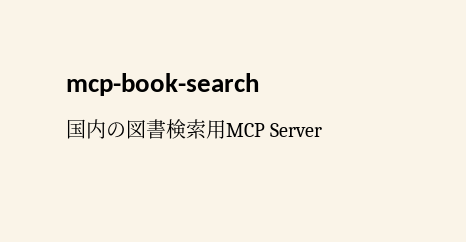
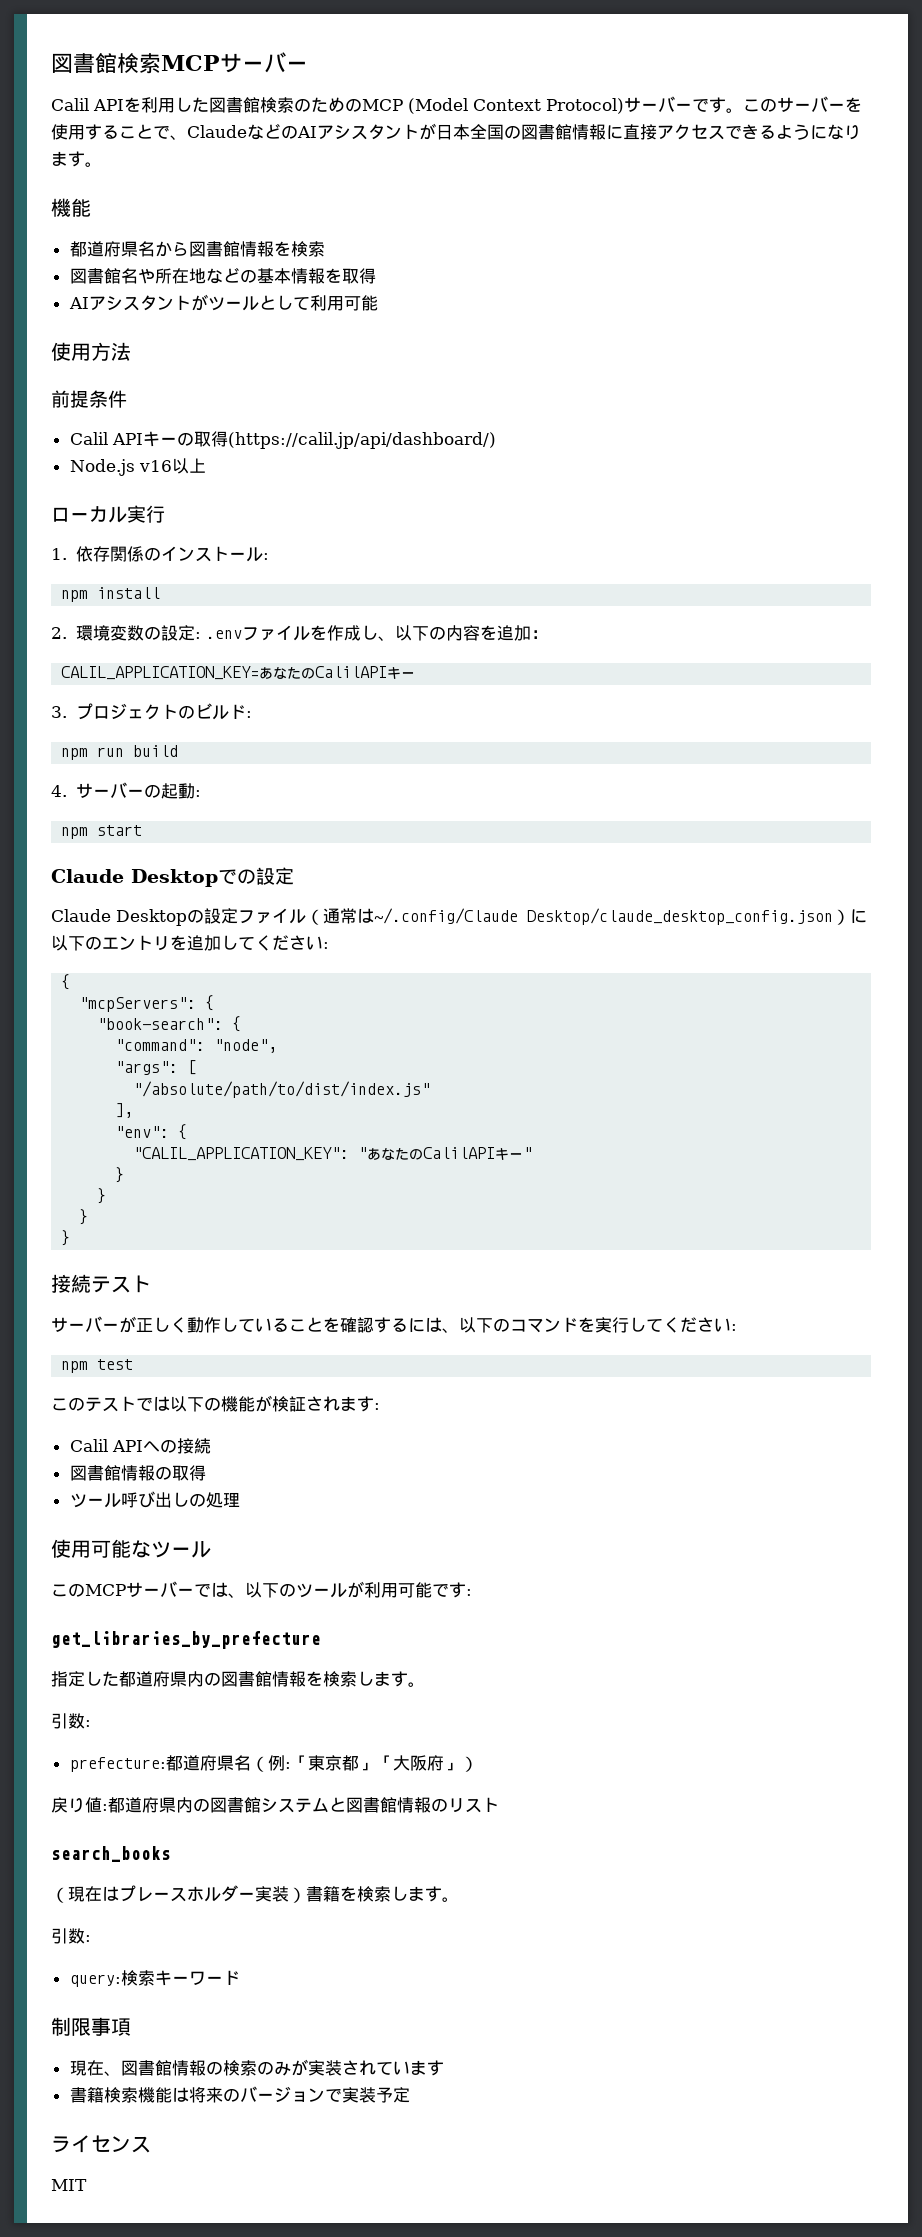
- mcp-book-search
- 国内の図書検索用MCP Server
+ 図書館検索MCPサーバー
+ Calil APIを利用した図書館検索のためのMCP (Model Context Protocol)サーバーです。このサーバーを使用することで、ClaudeなどのAIアシスタントが日本全国の図書館情報に直接アクセスできるようになります。
+ 機能
+ 都道府県名から図書館情報を検索
+ 図書館名や所在地などの基本情報を取得
+ AIアシスタントがツールとして利用可能
+ 使用方法
+ 前提条件
+ Calil APIキーの取得(https://calil.jp/api/dashboard/)
+ Node.js v16以上
+ ローカル実行
+ 1.依存関係のインストール:
+ npm install
+ 2.環境変数の設定: .envファイルを作成し、以下の内容を追加：
+ CALIL_APPLICATION_KEY=あなたのCalilAPIキー
+ 3.プロジェクトのビルド:
+ npm run build
+ 4.サーバーの起動:
+ npm start
+ Claude Desktopでの設定
+ Claude Desktopの設定ファイル（通常は~/.config/Claude Desktop/claude_desktop_config.json）に以下のエントリを追加してください:
+ {
+ "mcpServers": {
+ "book-search": {
+ "command": "node",
+ "args": [
+ "/absolute/path/to/dist/index.js"
+ ],
+ "env": {
+ "CALIL_APPLICATION_KEY": "あなたのCalilAPIキー"
+ }
+ }
+ }
+ }
+ 接続テスト
+ サーバーが正しく動作していることを確認するには、以下のコマンドを実行してください:
+ npm test
+ このテストでは以下の機能が検証されます:
+ Calil APIへの接続
+ 図書館情報の取得
+ ツール呼び出しの処理
+ 使用可能なツール
+ このMCPサーバーでは、以下のツールが利用可能です:
+ get_libraries_by_prefecture
+ 指定した都道府県内の図書館情報を検索します。
+ 引数:
+ prefecture:都道府県名（例:「東京都」「大阪府」）
+ 戻り値:都道府県内の図書館システムと図書館情報のリスト
+ search_books
+ （現在はプレースホルダー実装）書籍を検索します。
+ 引数:
+ query:検索キーワード
+ 制限事項
+ 現在、図書館情報の検索のみが実装されています
+ 書籍検索機能は将来のバージョンで実装予定
+ ライセンス
+ MIT

